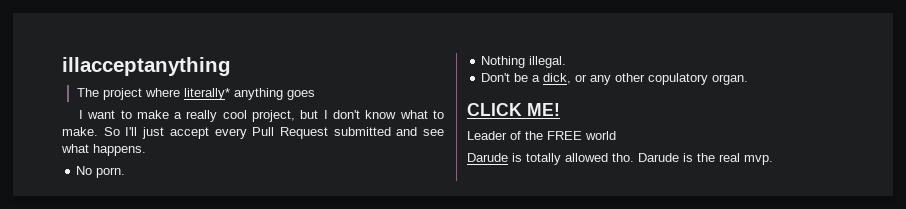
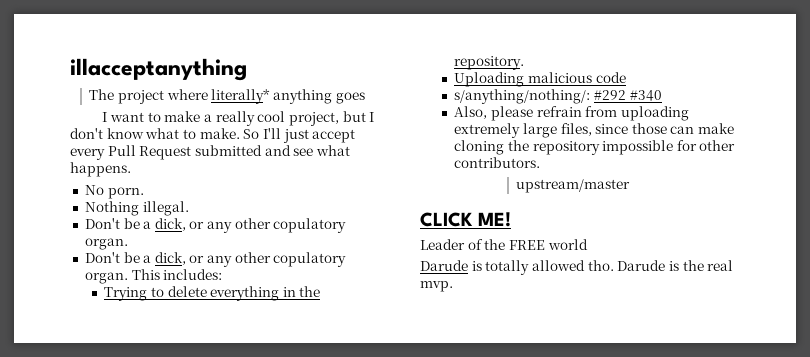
+ Don't be a dick, or any other copulatory organ. This includes:
+ Trying to delete everything in the repository.
+ Uploading malicious code
+ s/anything/nothing/: #292 #340
+ Also, please refrain from uploading extremely large files, since those can make cloning the repository impossible for other contributors.
+ upstream/master

